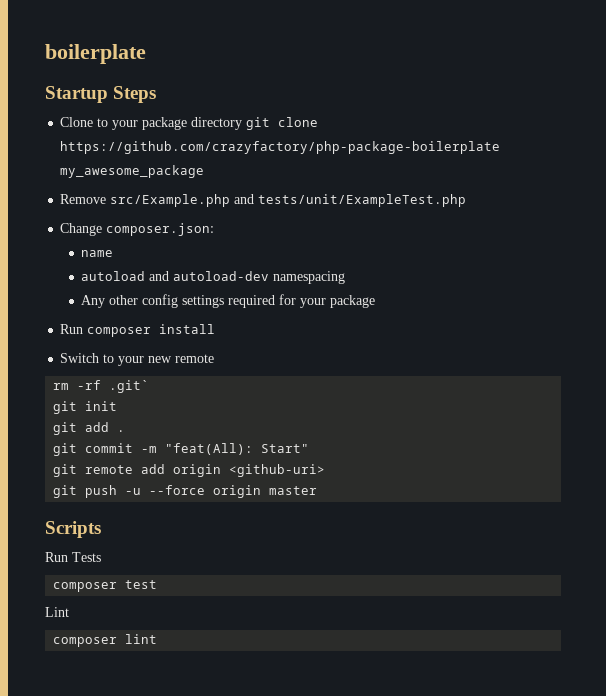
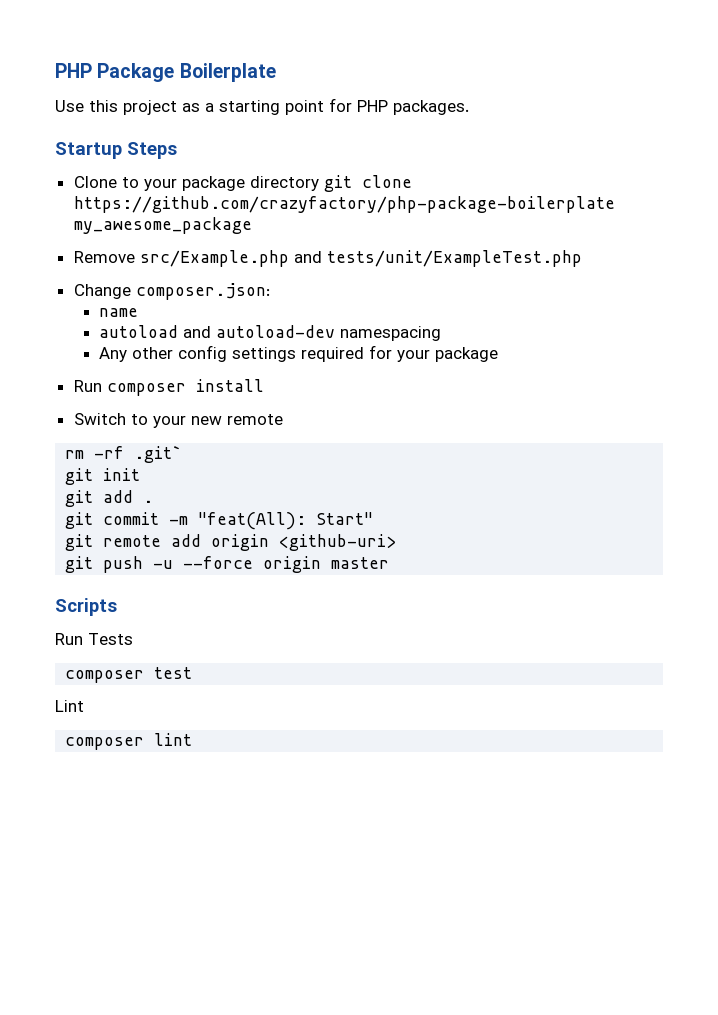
- boilerplate
+ PHP Package Boilerplate
+ Use this project as a starting point for PHP packages.

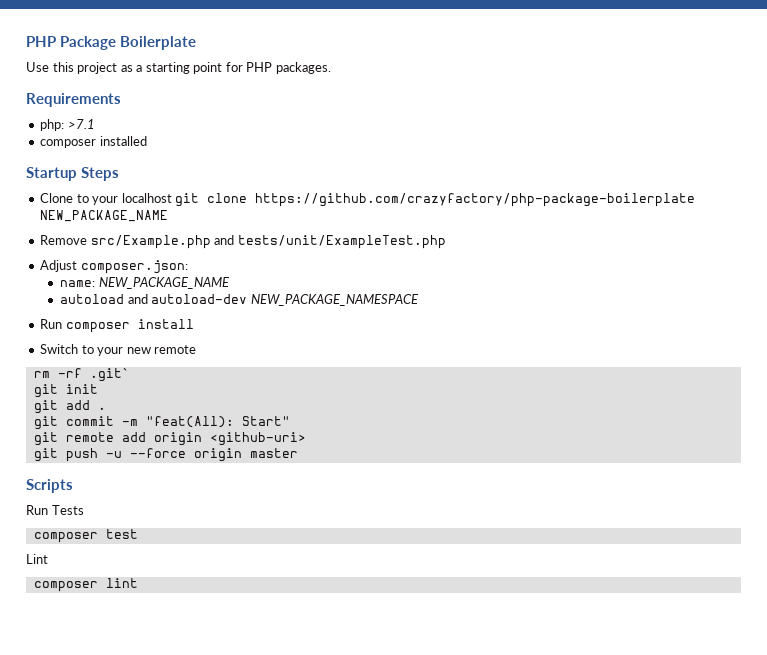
+ Requirements
+ php: >7.1
+ composer installed
- Clone to your package directory git clone https://github.com/crazyfactory/php-package-boilerplate my_awesome_package
+ Clone to your localhost git clone https://github.com/crazyfactory/php-package-boilerplate NEW_PACKAGE_NAME
- Change composer.json:
+ Adjust composer.json:
- name
+ name: NEW_PACKAGE_NAME
- autoload and autoload-dev namespacing
- Any other config settings required for your package
+ autoload and autoload-dev NEW_PACKAGE_NAMESPACE

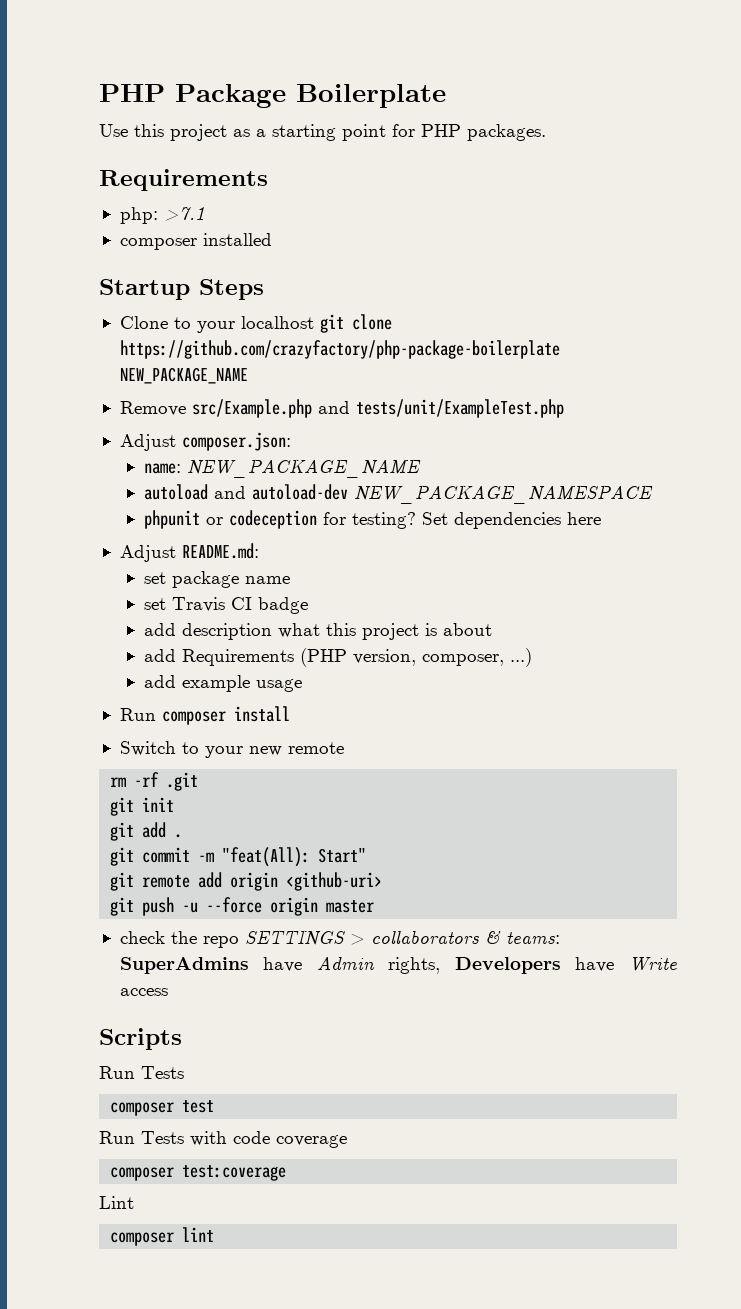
+ phpunit or codeception for testing? Set dependencies here
+ Adjust README.md:
+ set package name
+ set Travis CI badge
+ add description what this project is about
+ add Requirements (PHP version, composer, ...)
+ add example usage
- rm -rf .git`
+ rm -rf .git
+ check the repo SETTINGS > collaborators & teams: SuperAdmins have Admin rights, Developers have Write access
+ Run Tests with code coverage
+ composer test:coverage

